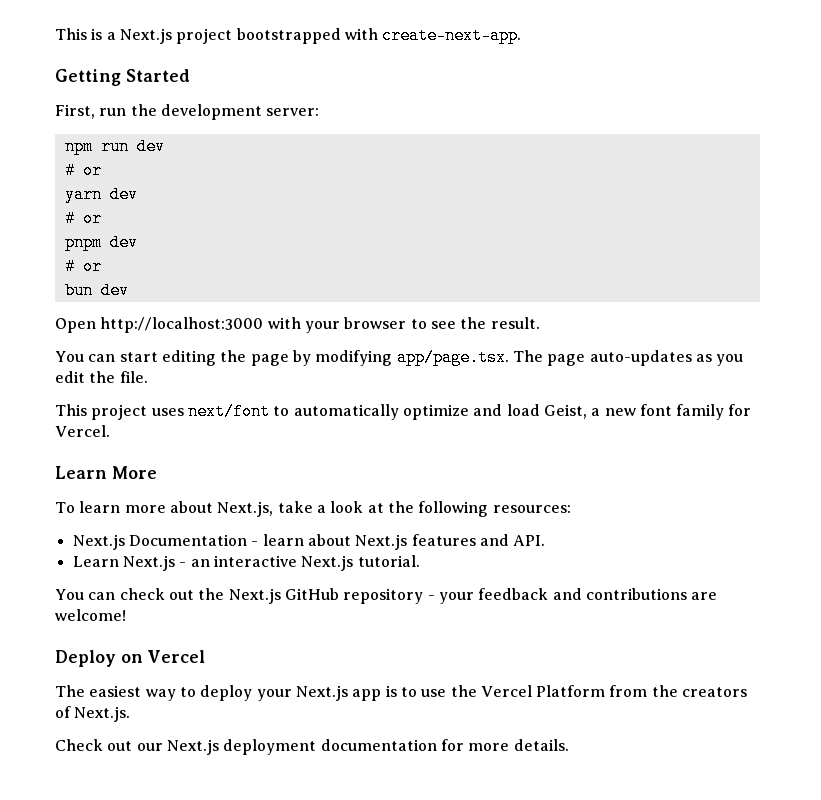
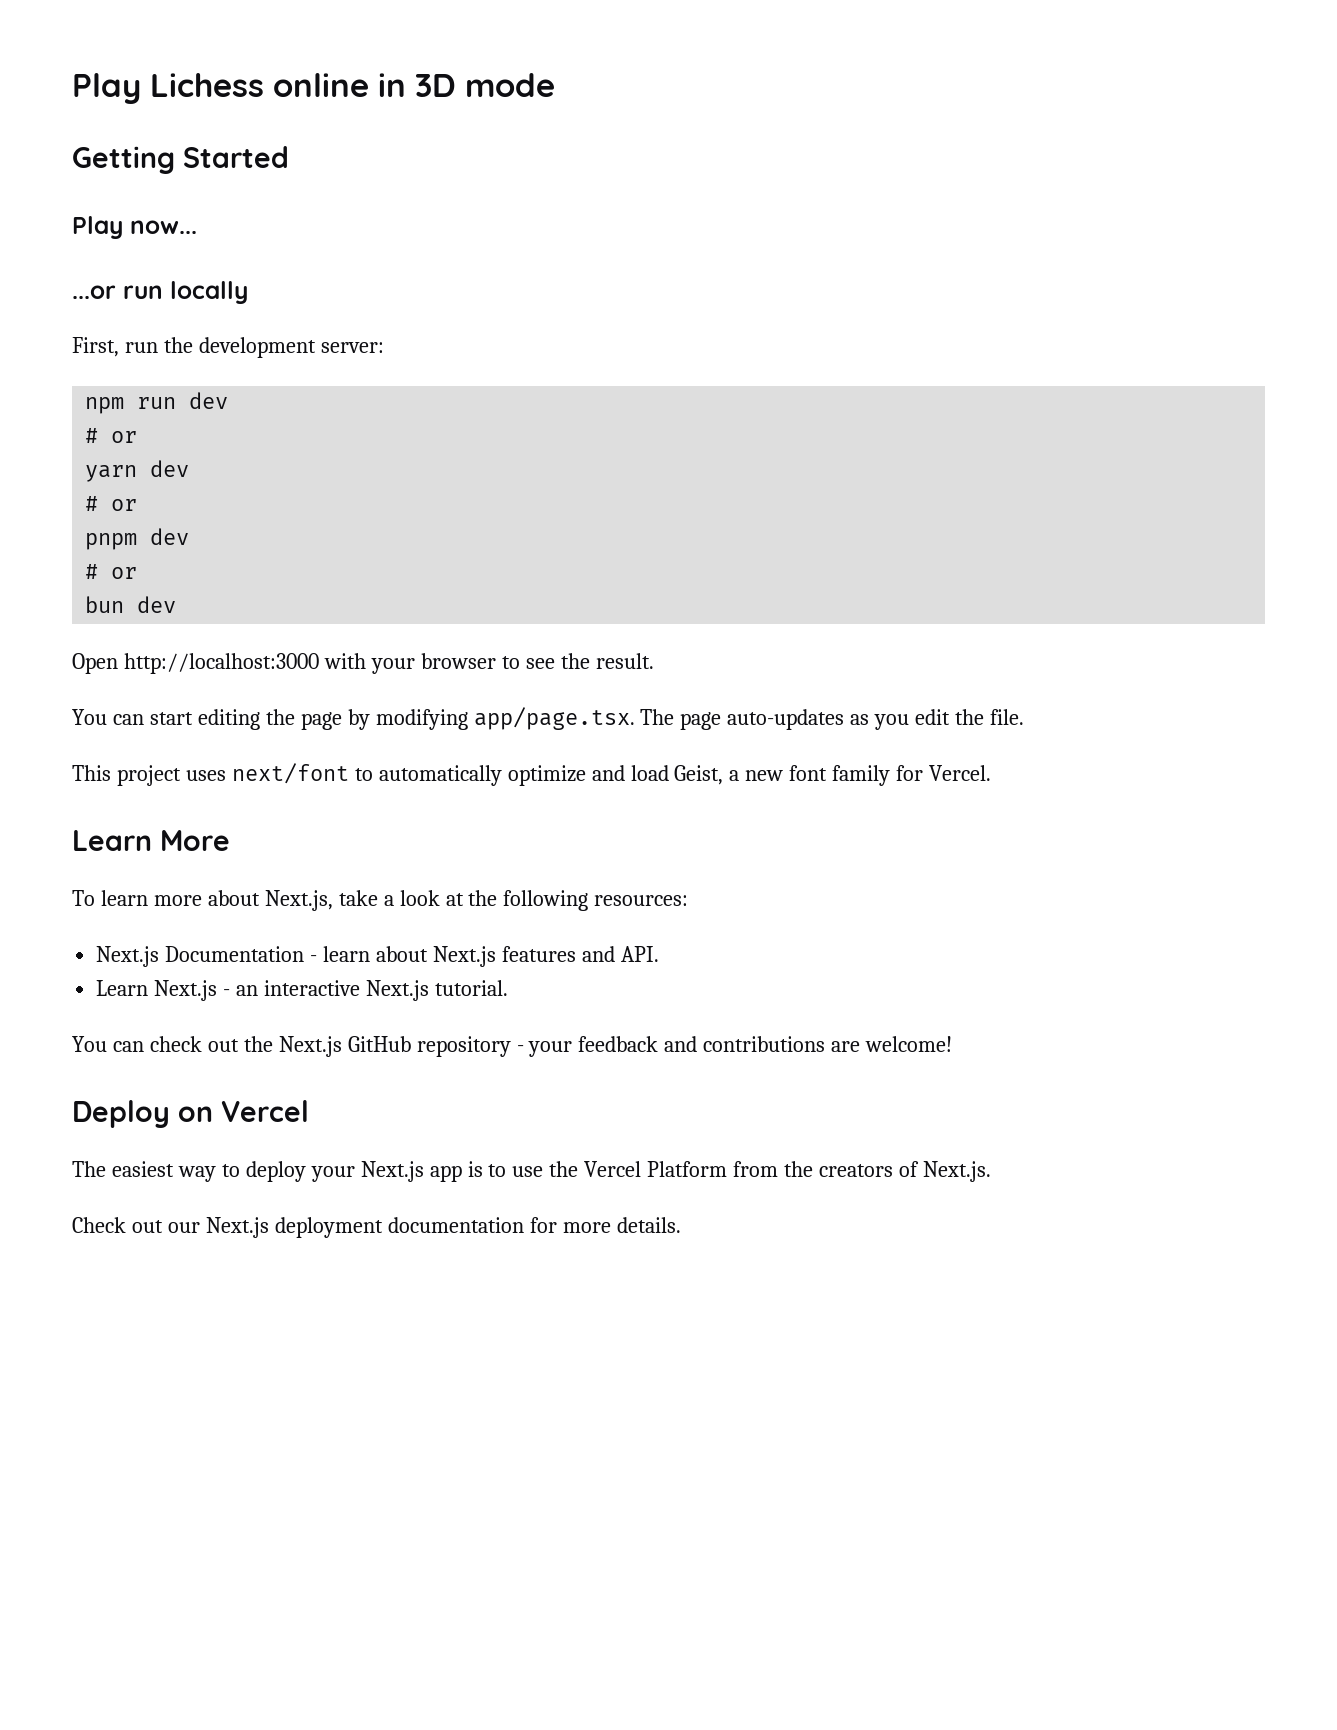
- This is a Next.js project bootstrapped with create-next-app.
+ Play Lichess online in 3D mode
  Getting Started
+ Play now...
+ ...or run locally

